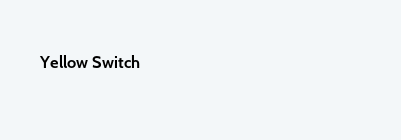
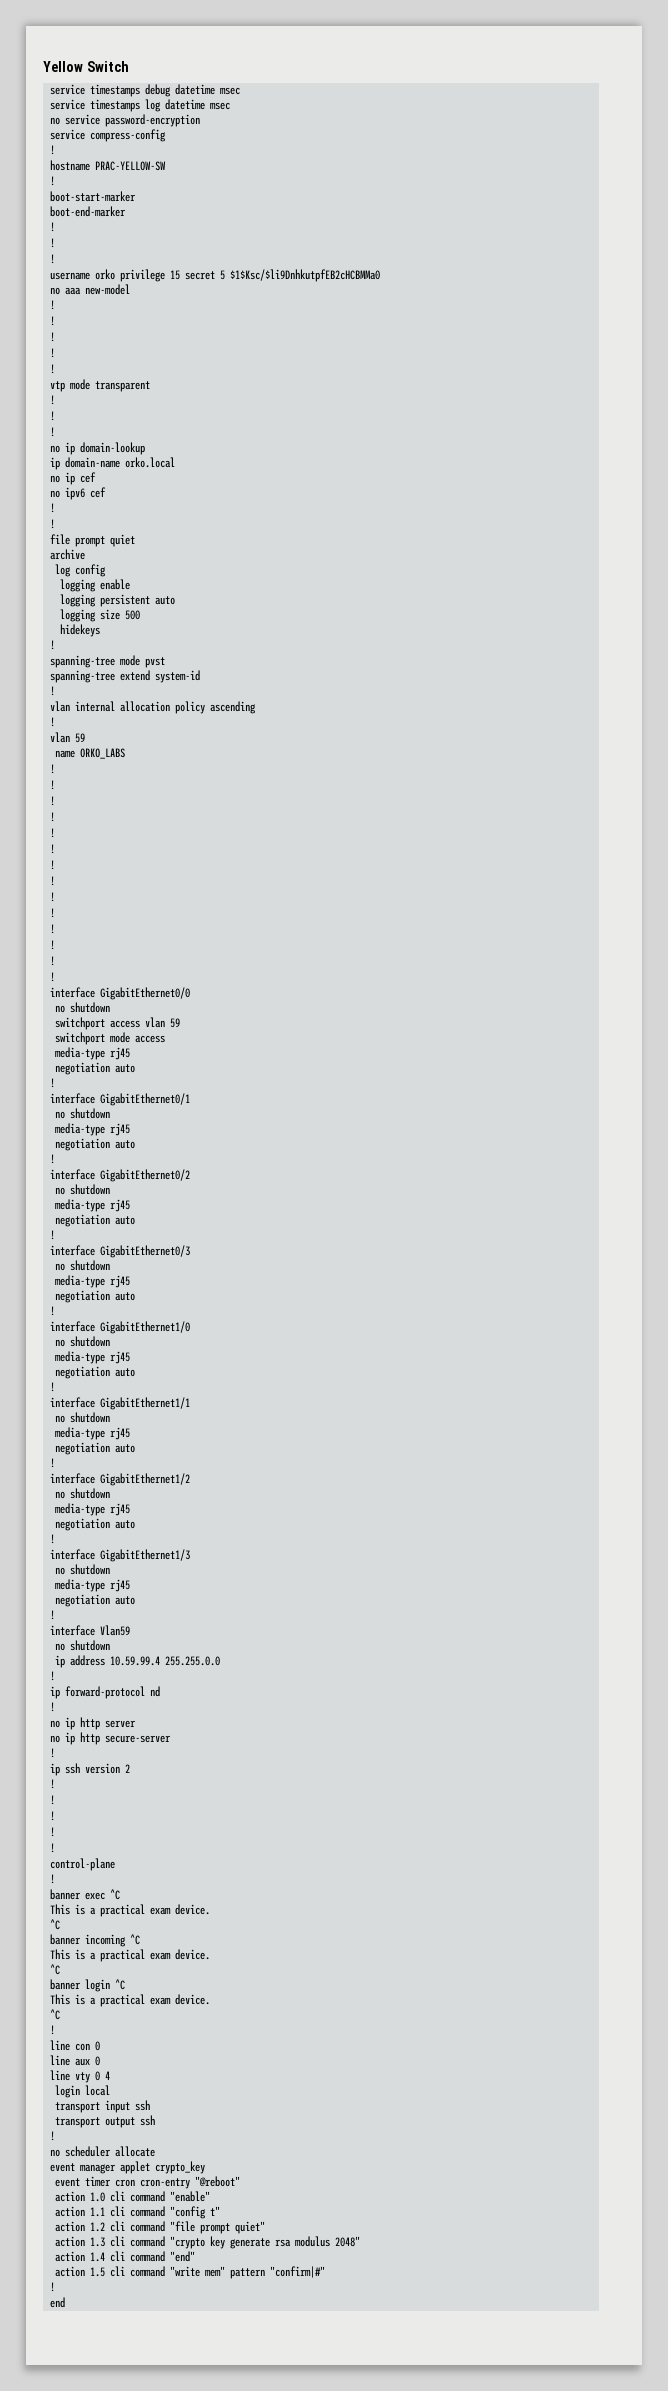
+ service timestamps debug datetime msec
+ service timestamps log datetime msec
+ no service password-encryption
+ service compress-config
+ !
+ hostname PRAC-YELLOW-SW
+ !
+ boot-start-marker
+ boot-end-marker
+ !
+ !
+ !
+ username orko privilege 15 secret 5 $1$Ksc/$li9DnhkutpfEB2cHCBMMa0
+ no aaa new-model
+ !
+ !
+ !
+ !
+ !
+ vtp mode transparent
+ !
+ !
+ !
+ no ip domain-lookup
+ ip domain-name orko.local
+ no ip cef
+ no ipv6 cef
+ !
+ !
+ file prompt quiet
+ archive
+ log config
+ logging enable
+ logging persistent auto
+ logging size 500
+ hidekeys
+ !
+ spanning-tree mode pvst
+ spanning-tree extend system-id
+ !
+ vlan internal allocation policy ascending
+ !
+ vlan 59
+ name ORKO_LABS
+ !
+ !
+ !
+ !
+ !
+ !
+ !
+ !
+ !
+ !
+ !
+ !
+ !
+ !
+ interface GigabitEthernet0/0
+ no shutdown
+ switchport access vlan 59
+ switchport mode access
+ media-type rj45
+ negotiation auto
+ !
+ interface GigabitEthernet0/1
+ no shutdown
+ media-type rj45
+ negotiation auto
+ !
+ interface GigabitEthernet0/2
+ no shutdown
+ media-type rj45
+ negotiation auto
+ !
+ interface GigabitEthernet0/3
+ no shutdown
+ media-type rj45
+ negotiation auto
+ !
+ interface GigabitEthernet1/0
+ no shutdown
+ media-type rj45
+ negotiation auto
+ !
+ interface GigabitEthernet1/1
+ no shutdown
+ media-type rj45
+ negotiation auto
+ !
+ interface GigabitEthernet1/2
+ no shutdown
+ media-type rj45
+ negotiation auto
+ !
+ interface GigabitEthernet1/3
+ no shutdown
+ media-type rj45
+ negotiation auto
+ !
+ interface Vlan59
+ no shutdown
+ ip address 10.59.99.4 255.255.0.0
+ !
+ ip forward-protocol nd
+ !
+ no ip http server
+ no ip http secure-server
+ !
+ ip ssh version 2
+ !
+ !
+ !
+ !
+ !
+ control-plane
+ !
+ banner exec ^C
+ This is a practical exam device.
+ ^C
+ banner incoming ^C
+ This is a practical exam device.
+ ^C
+ banner login ^C
+ This is a practical exam device.
+ ^C
+ !
+ line con 0
+ line aux 0
+ line vty 0 4
+ login local
+ transport input ssh
+ transport output ssh
+ !
+ no scheduler allocate
+ event manager applet crypto_key
+ event timer cron cron-entry "@reboot"
+ action 1.0 cli command "enable"
+ action 1.1 cli command "config t"
+ action 1.2 cli command "file prompt quiet"
+ action 1.3 cli command "crypto key generate rsa modulus 2048"
+ action 1.4 cli command "end"
+ action 1.5 cli command "write mem" pattern "confirm|#"
+ !
+ end

